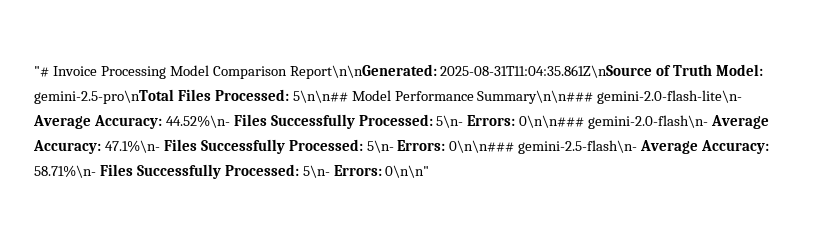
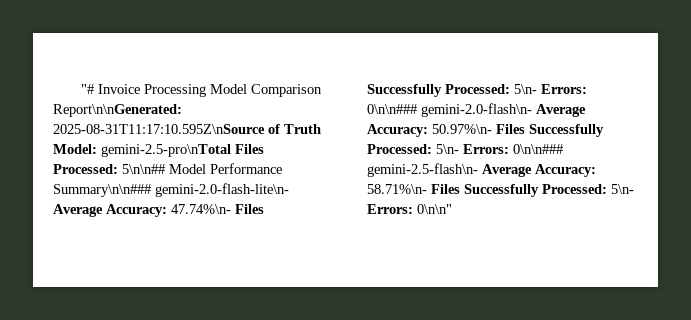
- "# Invoice Processing Model Comparison Report\n\nGenerated: 2025-08-31T11:04:35.861Z\nSource of Truth Model: gemini-2.5-pro\nTotal Files Processed: 5\n\n## Model Performance Summary\n\n### gemini-2.0-flash-lite\n- Average Accuracy: 44.52%\n- Files Successfully Processed: 5\n- Errors: 0\n\n### gemini-2.0-flash\n- Average Accuracy: 47.1%\n- Files Successfully Processed: 5\n- Errors: 0\n\n### gemini-2.5-flash\n- Average Accuracy: 58.71%\n- Files Successfully Processed: 5\n- Errors: 0\n\n"
+ "# Invoice Processing Model Comparison Report\n\nGenerated: 2025-08-31T11:17:10.595Z\nSource of Truth Model: gemini-2.5-pro\nTotal Files Processed: 5\n\n## Model Performance Summary\n\n### gemini-2.0-flash-lite\n- Average Accuracy: 47.74%\n- Files Successfully Processed: 5\n- Errors: 0\n\n### gemini-2.0-flash\n- Average Accuracy: 50.97%\n- Files Successfully Processed: 5\n- Errors: 0\n\n### gemini-2.5-flash\n- Average Accuracy: 58.71%\n- Files Successfully Processed: 5\n- Errors: 0\n\n"

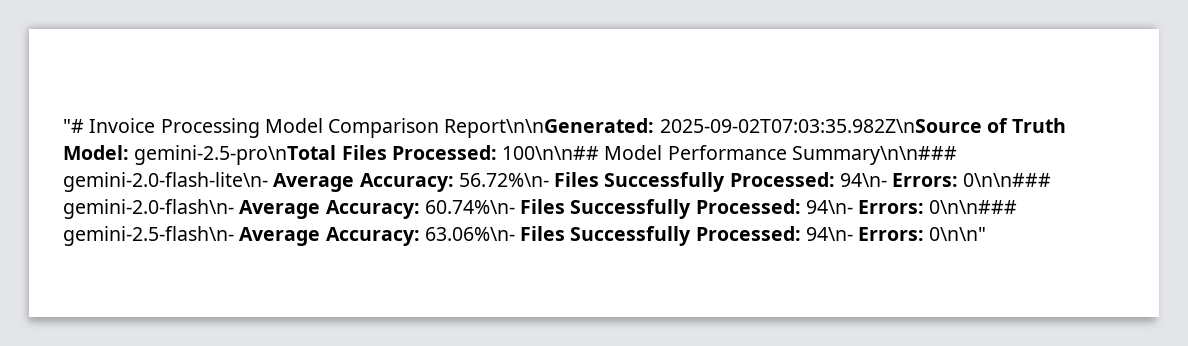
- "# Invoice Processing Model Comparison Report\n\nGenerated: 2025-08-31T11:17:10.595Z\nSource of Truth Model: gemini-2.5-pro\nTotal Files Processed: 5\n\n## Model Performance Summary\n\n### gemini-2.0-flash-lite\n- Average Accuracy: 47.74%\n- Files Successfully Processed: 5\n- Errors: 0\n\n### gemini-2.0-flash\n- Average Accuracy: 50.97%\n- Files Successfully Processed: 5\n- Errors: 0\n\n### gemini-2.5-flash\n- Average Accuracy: 58.71%\n- Files Successfully Processed: 5\n- Errors: 0\n\n"
+ "# Invoice Processing Model Comparison Report\n\nGenerated: 2025-09-02T07:03:35.982Z\nSource of Truth Model: gemini-2.5-pro\nTotal Files Processed: 100\n\n## Model Performance Summary\n\n### gemini-2.0-flash-lite\n- Average Accuracy: 56.72%\n- Files Successfully Processed: 94\n- Errors: 0\n\n### gemini-2.0-flash\n- Average Accuracy: 60.74%\n- Files Successfully Processed: 94\n- Errors: 0\n\n### gemini-2.5-flash\n- Average Accuracy: 63.06%\n- Files Successfully Processed: 94\n- Errors: 0\n\n"

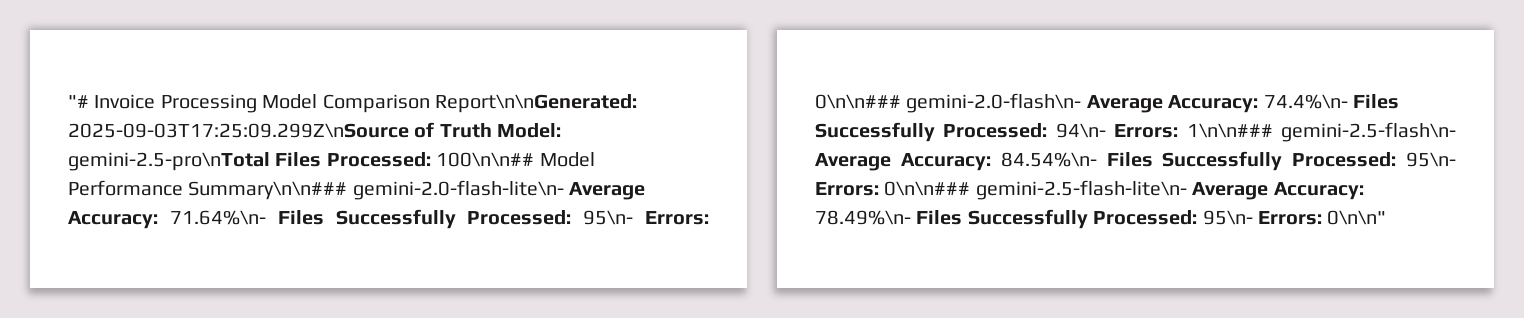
- "# Invoice Processing Model Comparison Report\n\nGenerated: 2025-09-02T07:03:35.982Z\nSource of Truth Model: gemini-2.5-pro\nTotal Files Processed: 100\n\n## Model Performance Summary\n\n### gemini-2.0-flash-lite\n- Average Accuracy: 56.72%\n- Files Successfully Processed: 94\n- Errors: 0\n\n### gemini-2.0-flash\n- Average Accuracy: 60.74%\n- Files Successfully Processed: 94\n- Errors: 0\n\n### gemini-2.5-flash\n- Average Accuracy: 63.06%\n- Files Successfully Processed: 94\n- Errors: 0\n\n"
+ "# Invoice Processing Model Comparison Report\n\nGenerated: 2025-09-03T17:25:09.299Z\nSource of Truth Model: gemini-2.5-pro\nTotal Files Processed: 100\n\n## Model Performance Summary\n\n### gemini-2.0-flash-lite\n- Average Accuracy: 71.64%\n- Files Successfully Processed: 95\n- Errors: 0\n\n### gemini-2.0-flash\n- Average Accuracy: 74.4%\n- Files Successfully Processed: 94\n- Errors: 1\n\n### gemini-2.5-flash\n- Average Accuracy: 84.54%\n- Files Successfully Processed: 95\n- Errors: 0\n\n### gemini-2.5-flash-lite\n- Average Accuracy: 78.49%\n- Files Successfully Processed: 95\n- Errors: 0\n\n"

